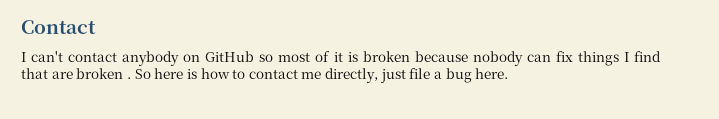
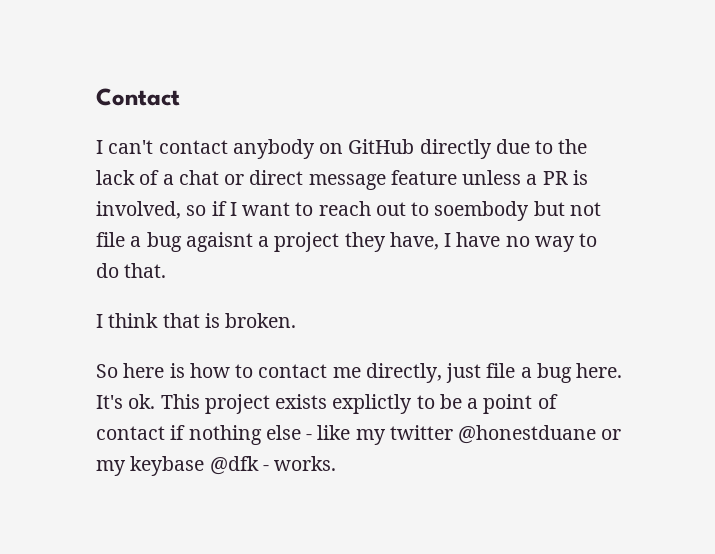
- I can't contact anybody on GitHub so most of it is broken because nobody can fix things I find that are broken . So here is how to contact me directly, just file a bug here.
+ I can't contact anybody on GitHub directly due to the lack of a chat or direct message feature unless a PR is involved, so if I want to reach out to soembody but not file a bug agaisnt a project they have, I have no way to do that.
+ I think that is broken.
+ So here is how to contact me directly, just file a bug here.
+ It's ok. This project exists explictly to be a point of contact if nothing else - like my twitter @honestduane or my keybase @dfk - works.

